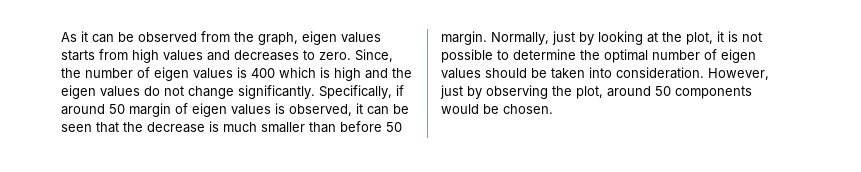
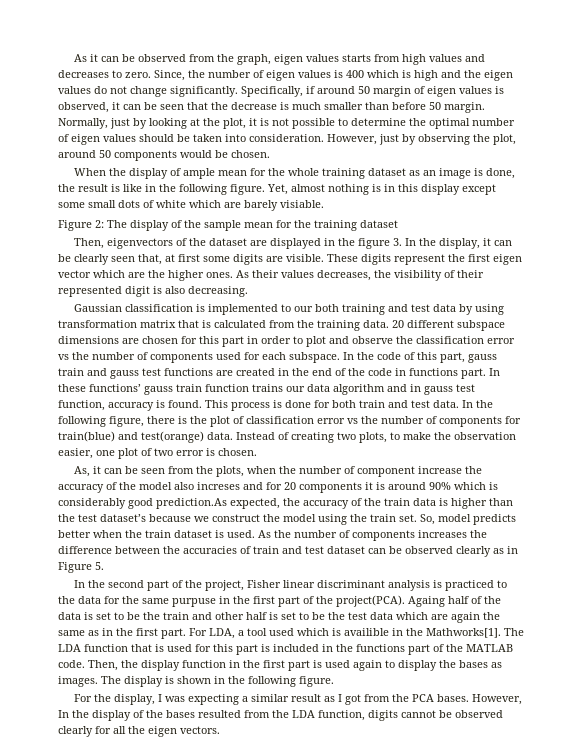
+ When the display of ample mean for the whole training dataset as an image is done, the result is like in the following figure. Yet, almost nothing is in this display except some small dots of white which are barely visiable.
+ Figure 2: The display of the sample mean for the training dataset
+ Then, eigenvectors of the dataset are displayed in the figure 3. In the display, it can be clearly seen that, at first some digits are visible. These digits represent the first eigen vector which are the higher ones. As their values decreases, the visibility of their represented digit is also decreasing.
+ Gaussian classification is implemented to our both training and test data by using transformation matrix that is calculated from the training data. 20 different subspace dimensions are chosen for this part in order to plot and observe the classification error vs the number of components used for each subspace. In the code of this part, gauss train and gauss test functions are created in the end of the code in functions part. In these functions’ gauss train function trains our data algorithm and in gauss test function, accuracy is found. This process is done for both train and test data. In the following figure, there is the plot of classification error vs the number of components for train(blue) and test(orange) data. Instead of creating two plots, to make the observation easier, one plot of two error is chosen.
+ As, it can be seen from the plots, when the number of component increase the accuracy of the model also increses and for 20 components it is around 90% which is considerably good prediction.As expected, the accuracy of the train data is higher than the test dataset’s because we construct the model using the train set. So, model predicts better when the train dataset is used. As the number of components increases the difference between the accuracies of train and test dataset can be observed clearly as in Figure 5.
+ In the second part of the project, Fisher linear discriminant analysis is practiced to the data for the same purpuse in the first part of the project(PCA). Againg half of the data is set to be the train and other half is set to be the test data which are again the same as in the first part. For LDA, a tool used which is availible in the Mathworks[1]. The LDA function that is used for this part is included in the functions part of the MATLAB code. Then, the display function in the first part is used again to display the bases as images. The display is shown in the following figure.
+ For the display, I was expecting a similar result as I got from the PCA bases. However, In the display of the bases resulted from the LDA function, digits cannot be observed clearly for all the eigen vectors.

